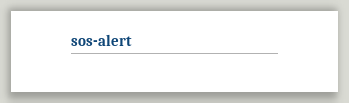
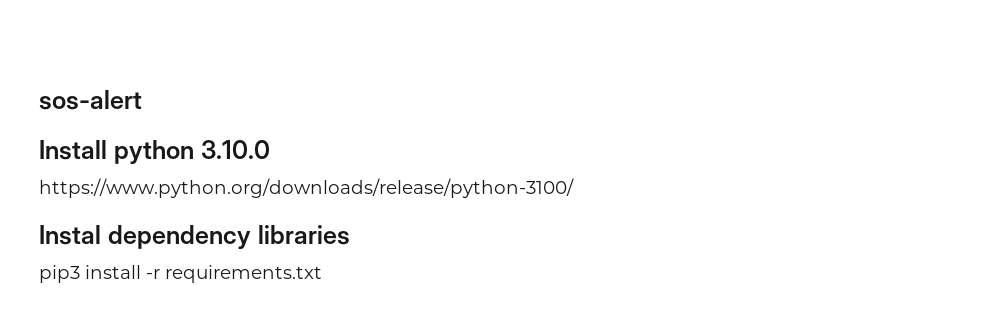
+ Install python 3.10.0
+ https://www.python.org/downloads/release/python-3100/
+ Instal dependency libraries
+ pip3 install -r requirements.txt

